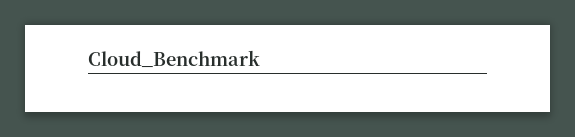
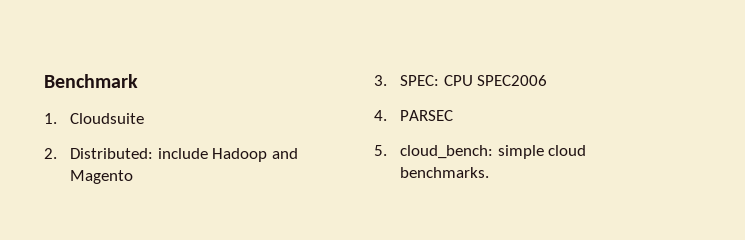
- Cloud_Benchmark
+ Benchmark
+ 1. Cloudsuite
+ 2. Distributed: include Hadoop and Magento
+ 3. SPEC: CPU SPEC2006
+ 4. PARSEC
+ 5. cloud_bench: simple cloud benchmarks.

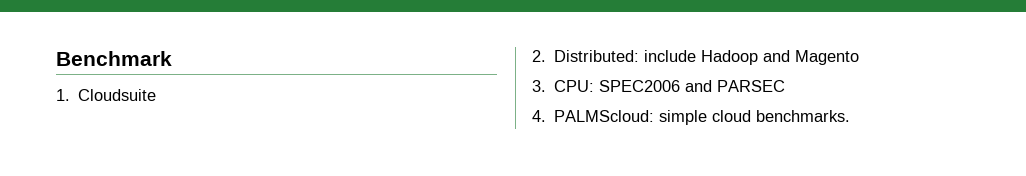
- 3. SPEC: CPU SPEC2006
- 4. PARSEC
+ 3. CPU: SPEC2006 and PARSEC
- 5. cloud_bench: simple cloud benchmarks.
+ 4. PALMScloud: simple cloud benchmarks.

